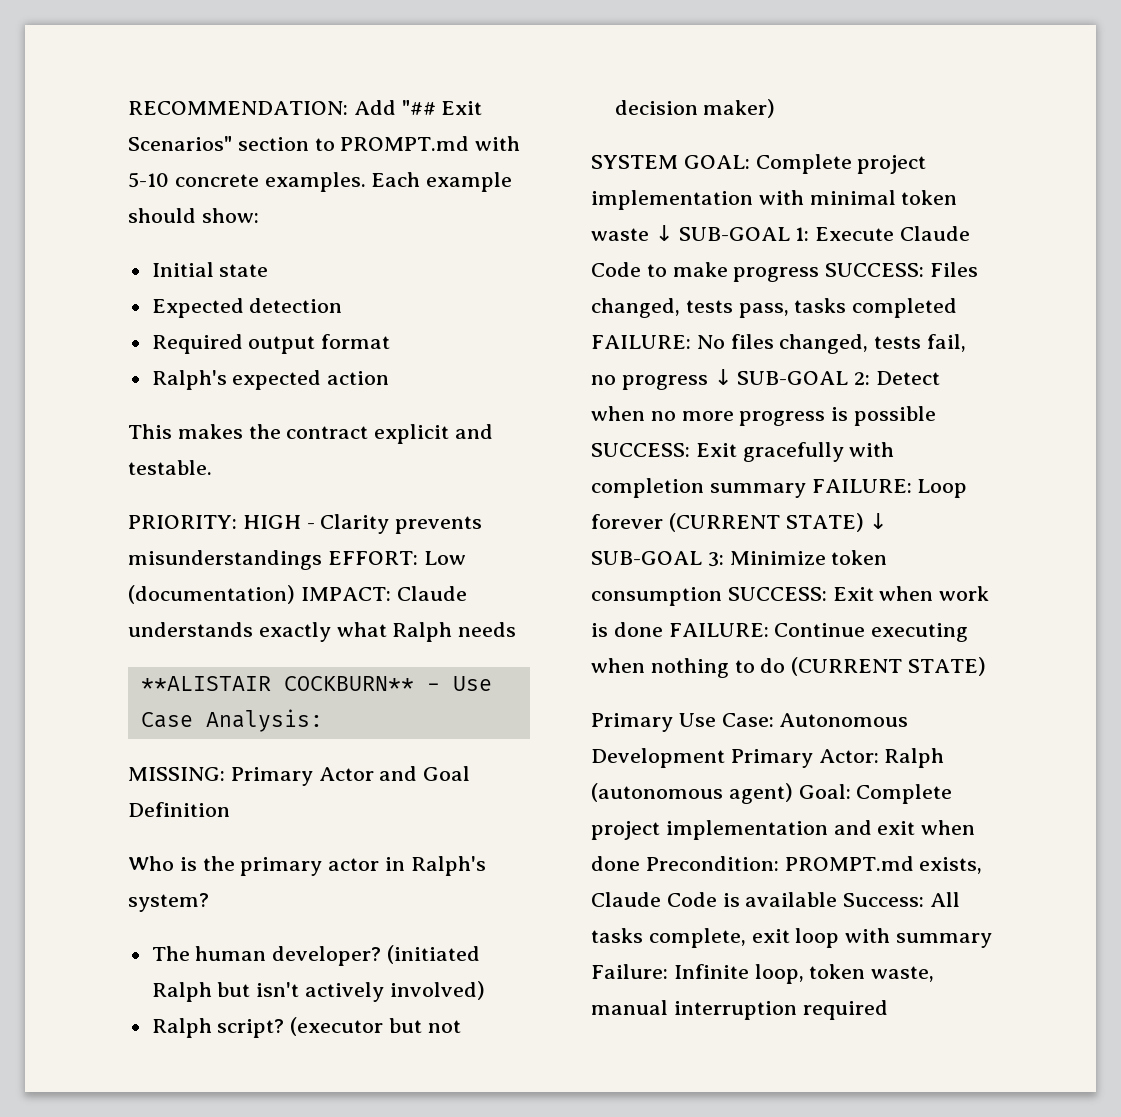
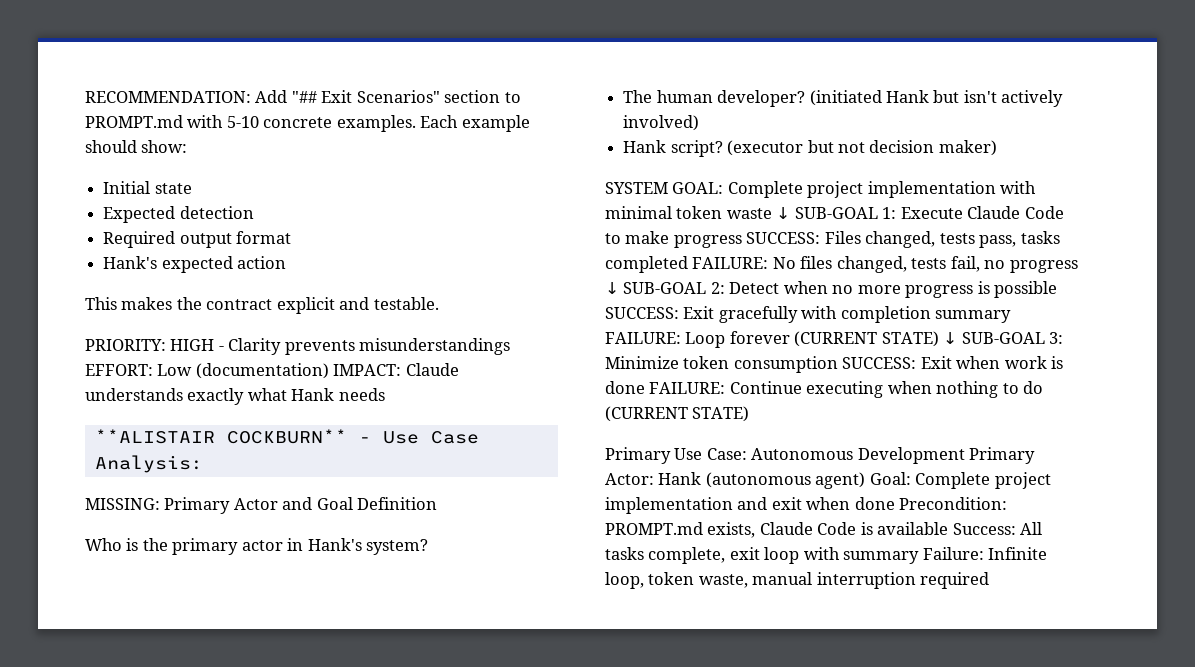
- Ralph's expected action
+ Hank's expected action
- PRIORITY: HIGH - Clarity prevents misunderstandings EFFORT: Low (documentation) IMPACT: Claude understands exactly what Ralph needs
+ PRIORITY: HIGH - Clarity prevents misunderstandings EFFORT: Low (documentation) IMPACT: Claude understands exactly what Hank needs
- Who is the primary actor in Ralph's system?
+ Who is the primary actor in Hank's system?
- (initiated Ralph but isn't actively involved)
+ (initiated Hank but isn't actively involved)
- Ralph script?
+ Hank script?
- Primary Use Case: Autonomous Development Primary Actor: Ralph (autonomous agent) Goal: Complete project implementation and exit when done Precondition: PROMPT.md exists, Claude Code is available Success: All tasks complete, exit loop with summary Failure: Infinite loop, token waste, manual interruption required
+ Primary Use Case: Autonomous Development Primary Actor: Hank (autonomous agent) Goal: Complete project implementation and exit when done Precondition: PROMPT.md exists, Claude Code is available Success: All tasks complete, exit loop with summary Failure: Infinite loop, token waste, manual interruption required

